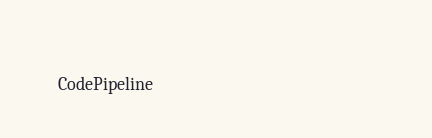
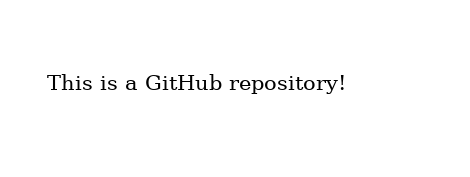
- CodePipeline
+ This is a GitHub repository!

